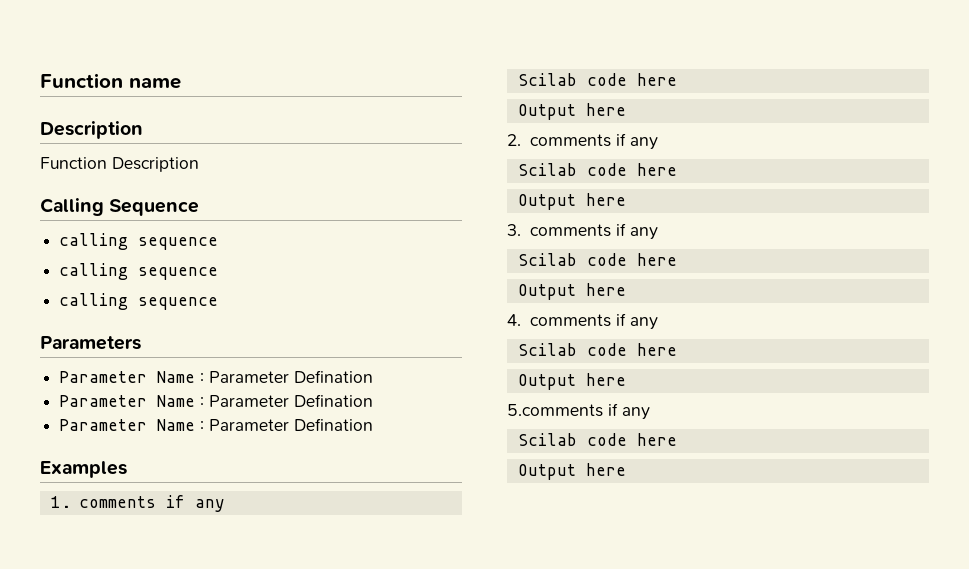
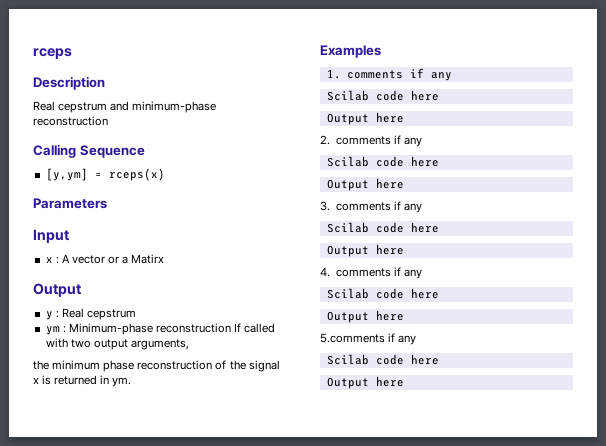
- Function name
+ rceps
  Description
- Function Description
+ Real cepstrum and minimum-phase reconstruction
  Calling Sequence
- calling sequence
- calling sequence
- calling sequence
+ [y,ym] = rceps(x)
  Parameters
- Parameter Name : Parameter Defination
- Parameter Name : Parameter Defination
- Parameter Name : Parameter Defination
+ Input
+ x : A vector or a Matirx
+ Output
+ y : Real cepstrum
+ ym : Minimum-phase reconstruction If called with two output arguments,
+ the minimum phase reconstruction of the signal x is returned in ym.

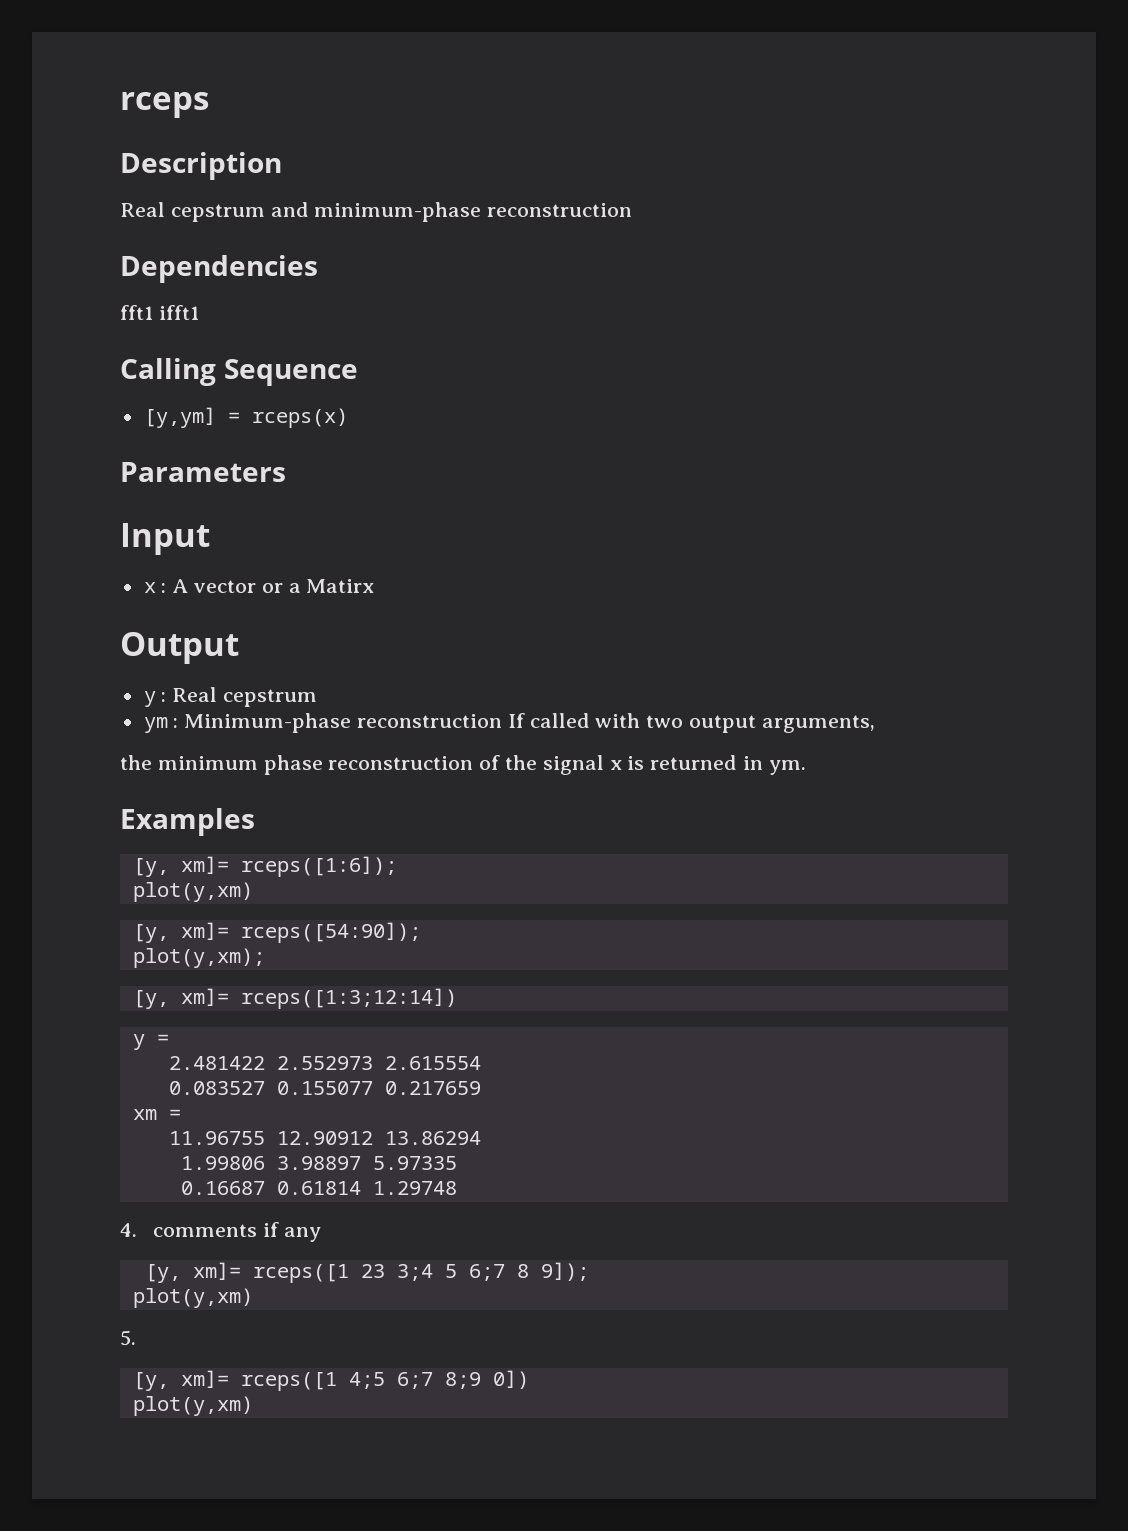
+ Dependencies
+ fft1 ifft1
- 1. comments if any
- Scilab code here
- Output here
- 2. comments if any
- Scilab code here
- Output here
- 3. comments if any
- Scilab code here
- Output here
+ [y, xm]= rceps([1:6]);
+ plot(y,xm)
+ [y, xm]= rceps([54:90]);
+ plot(y,xm);
+ [y, xm]= rceps([1:3;12:14])
+ y =
+ 2.481422 2.552973 2.615554
+ 0.083527 0.155077 0.217659
+ xm =
+ 11.96755 12.90912 13.86294
+ 1.99806 3.98897 5.97335
+ 0.16687 0.61814 1.29748
  4. comments if any
- Scilab code here
- Output here
- 5.comments if any
- Scilab code here
- Output here
+ [y, xm]= rceps([1 23 3;4 5 6;7 8 9]);
+ plot(y,xm)
+ 5.
+ [y, xm]= rceps([1 4;5 6;7 8;9 0])
+ plot(y,xm)

